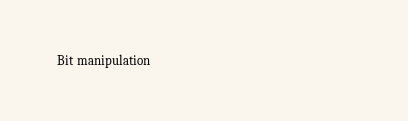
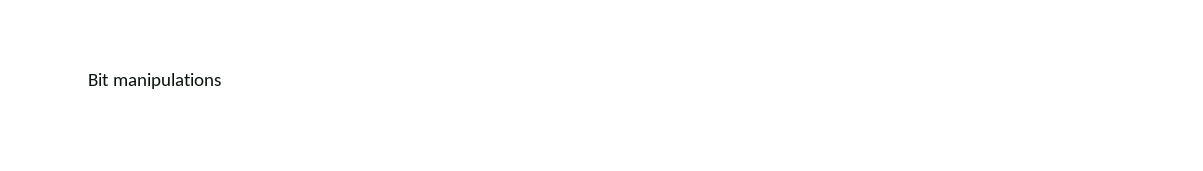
- Bit manipulation
+ Bit manipulations

